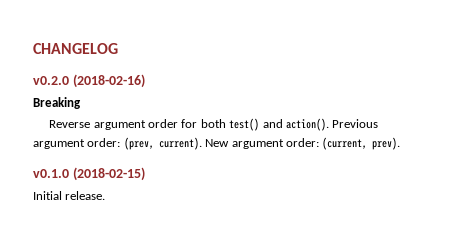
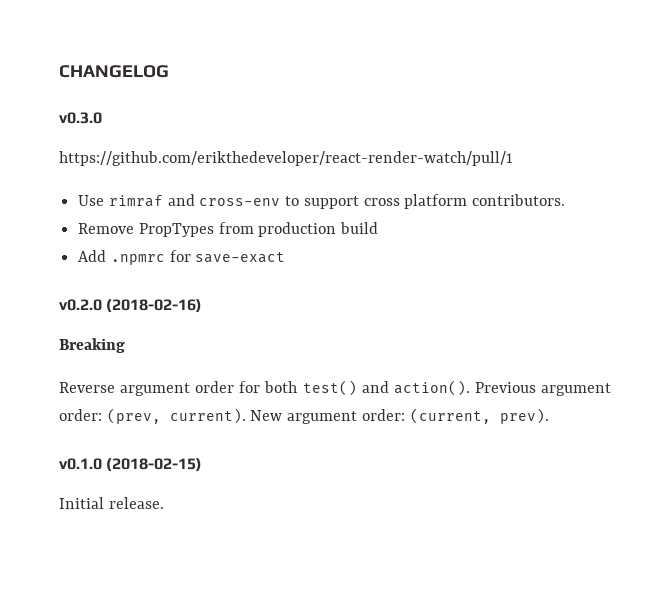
+ v0.3.0
+ https://github.com/erikthedeveloper/react-render-watch/pull/1
+ Use rimraf and cross-env to support cross platform contributors.
+ Remove PropTypes from production build
+ Add .npmrc for save-exact

